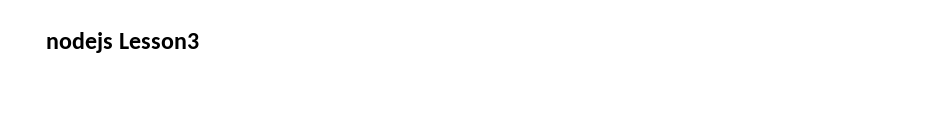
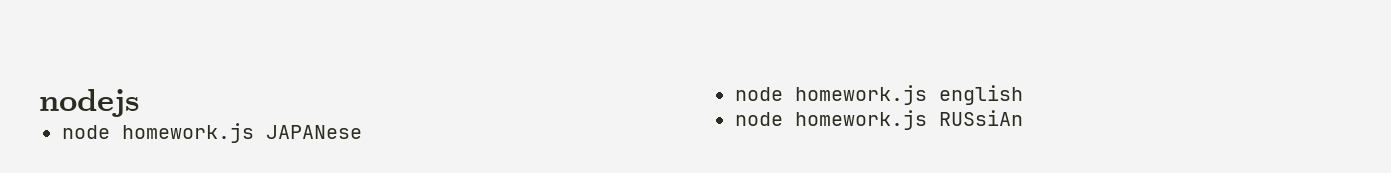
- nodejs Lesson3
+ nodejs
+ node homework.js JAPANese
+ node homework.js english
+ node homework.js RUSsiAn

